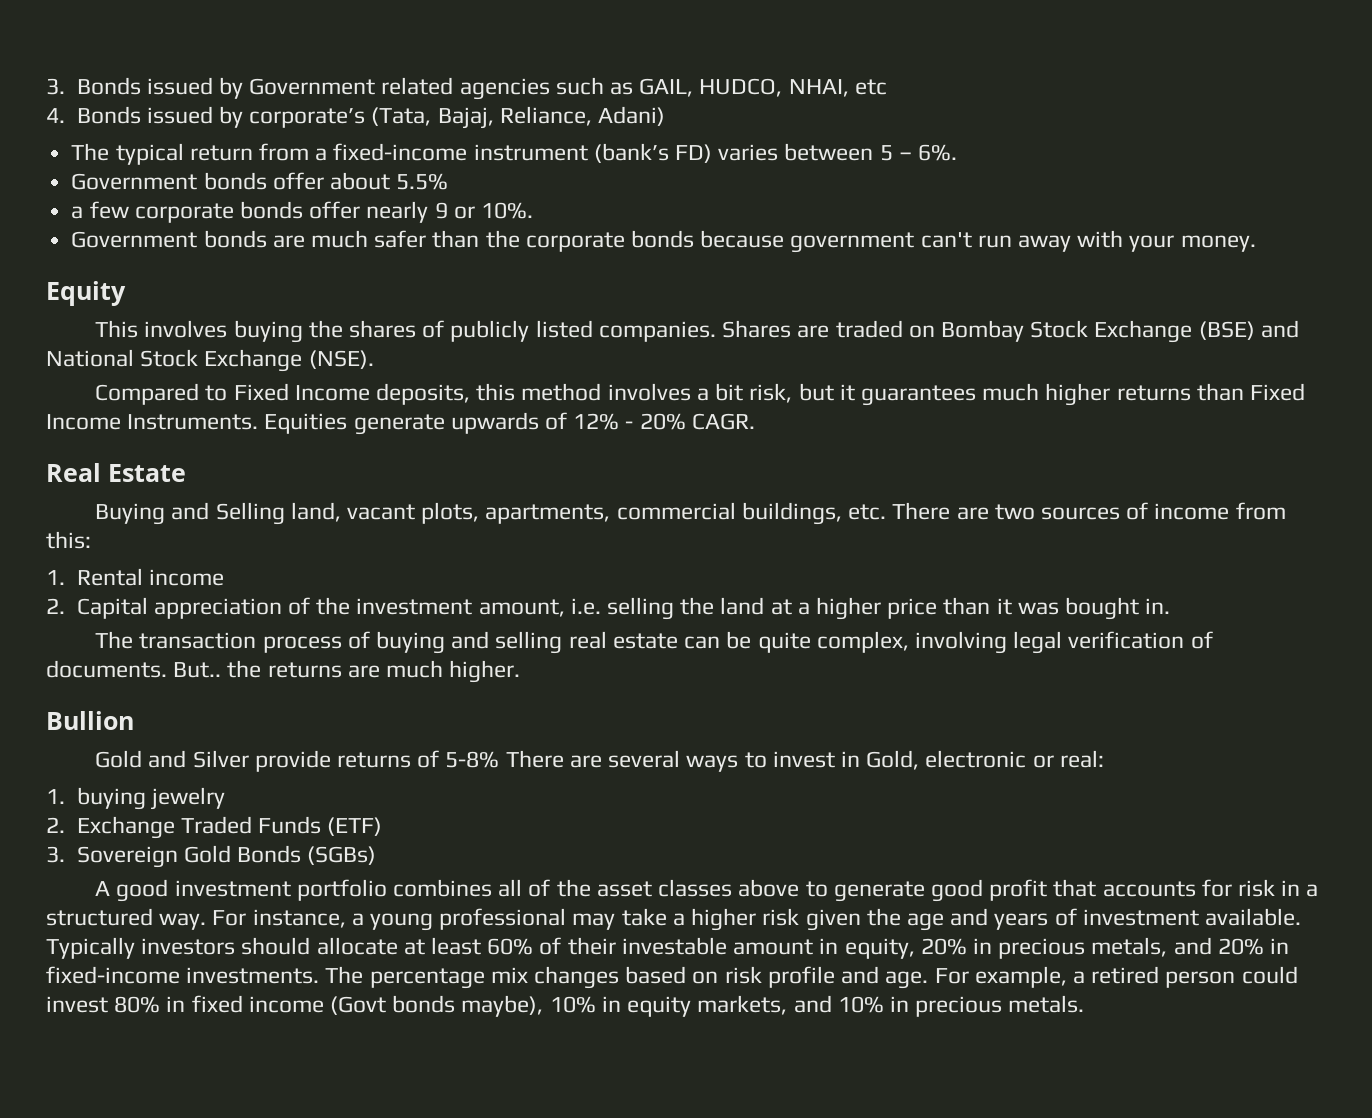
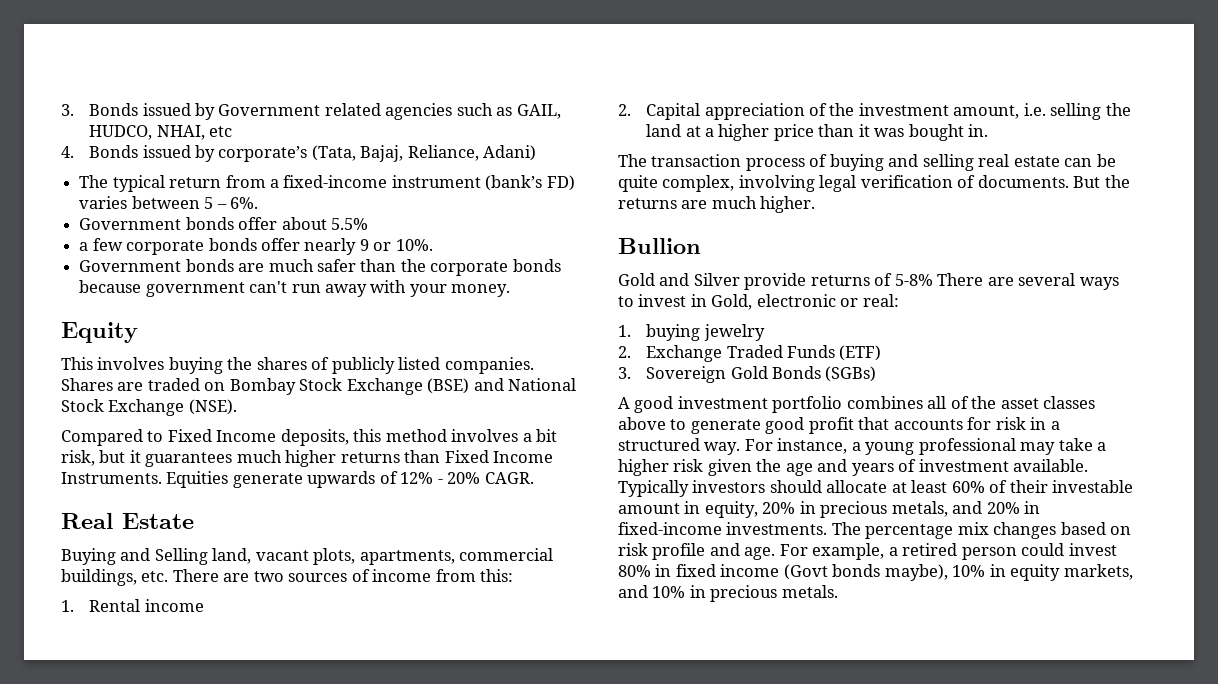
- But.. the returns are much higher.
+ But the returns are much higher.

